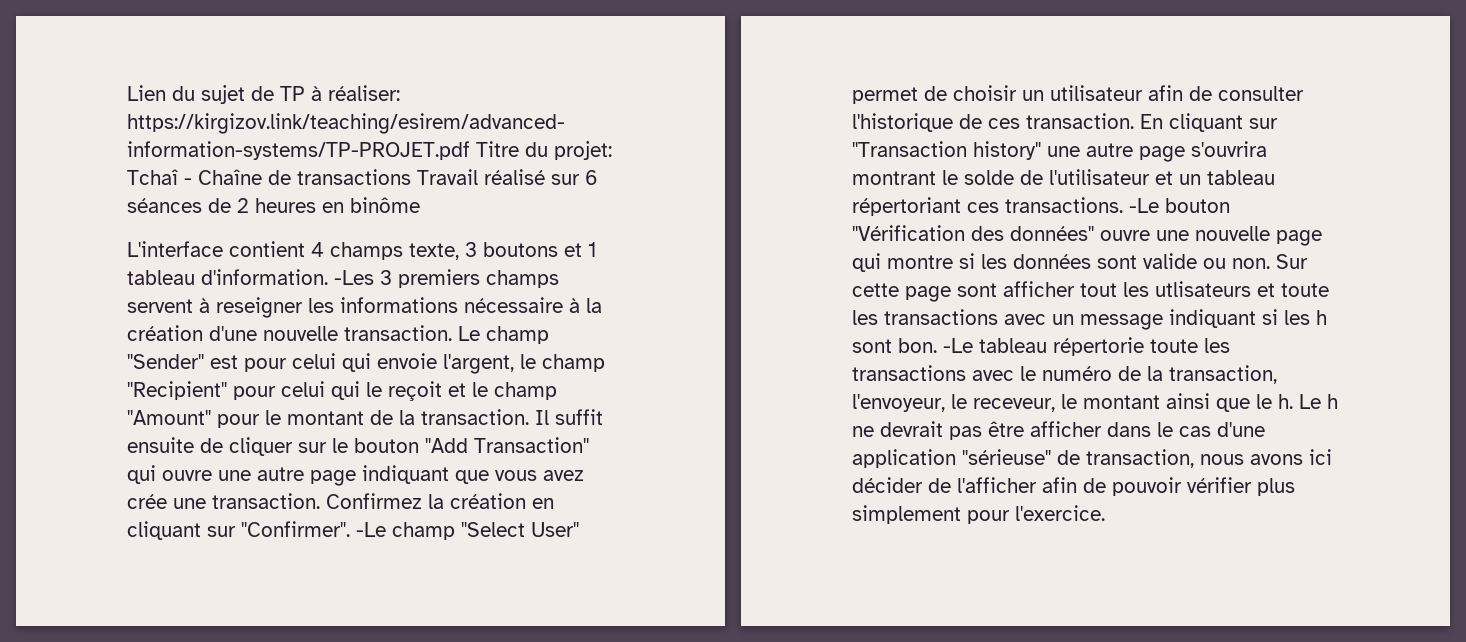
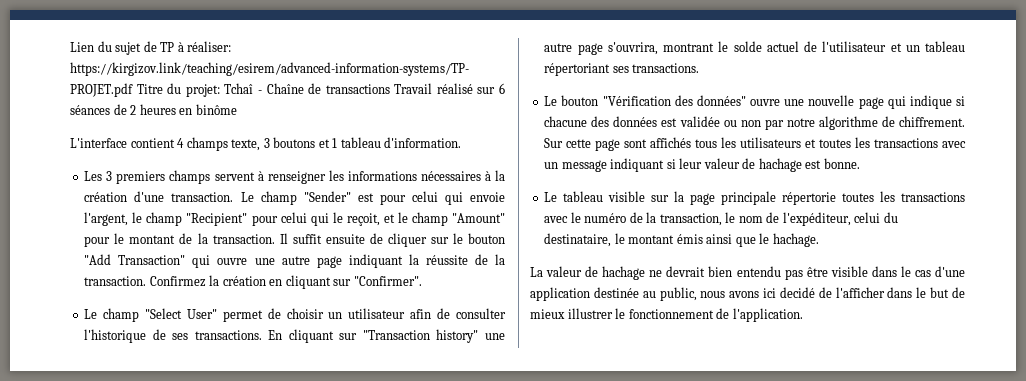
- L'interface contient 4 champs texte, 3 boutons et 1 tableau d'information. -Les 3 premiers champs servent à reseigner les informations nécessaire à la création d'une nouvelle transaction.
+ L'interface contient 4 champs texte, 3 boutons et 1 tableau d'information.
+ Les 3 premiers champs servent à renseigner les informations nécessaires à la création d'une transaction.
- Le champ "Sender" est pour celui qui envoie l'argent, le champ "Recipient" pour celui qui le reçoit et le champ "Amount" pour le montant de la transaction.
+ Le champ "Sender" est pour celui qui envoie l'argent, le champ "Recipient" pour celui qui le reçoit, et le champ "Amount" pour le montant de la transaction.
- Il suffit ensuite de cliquer sur le bouton "Add Transaction" qui ouvre une autre page indiquant que vous avez crée une transaction.
+ Il suffit ensuite de cliquer sur le bouton "Add Transaction" qui ouvre une autre page indiquant la réussite de la transaction.
- Confirmez la création en cliquant sur "Confirmer". -Le champ "Select User" permet de choisir un utilisateur afin de consulter l'historique de ces transaction.
+ Confirmez la création en cliquant sur "Confirmer".
+ Le champ "Select User" permet de choisir un utilisateur afin de consulter l'historique de ses transactions.
- En cliquant sur "Transaction history" une autre page s'ouvrira montrant le solde de l'utilisateur et un tableau répertoriant ces transactions. -Le bouton "Vérification des données" ouvre une nouvelle page qui montre si les données sont valide ou non. Sur cette page sont afficher tout les utlisateurs et toute les transactions avec un message indiquant si les h sont bon. -Le tableau répertorie toute les transactions avec le numéro de la transaction, l'envoyeur, le receveur, le montant ainsi que le h. Le h ne devrait pas être afficher dans le cas d'une application "sérieuse" de transaction, nous avons ici décider de l'afficher afin de pouvoir vérifier plus simplement pour l'exercice.
+ En cliquant sur "Transaction history" une autre page s'ouvrira, montrant le solde actuel de l'utilisateur et un tableau répertoriant ses transactions.
+ Le bouton "Vérification des données" ouvre une nouvelle page qui indique si chacune des données est validée ou non par notre algorithme de chiffrement. Sur cette page sont affichés tous les utilisateurs et toutes les transactions avec un message indiquant si leur valeur de hachage est bonne.
+ Le tableau visible sur la page principale répertorie toutes les transactions avec le numéro de la transaction, le nom de l'expéditeur, celui du destinataire, le montant émis ainsi que le hachage.
+ La valeur de hachage ne devrait bien entendu pas être visible dans le cas d'une application destinée au public, nous avons ici decidé de l'afficher dans le but de mieux illustrer le fonctionnement de l'application.

